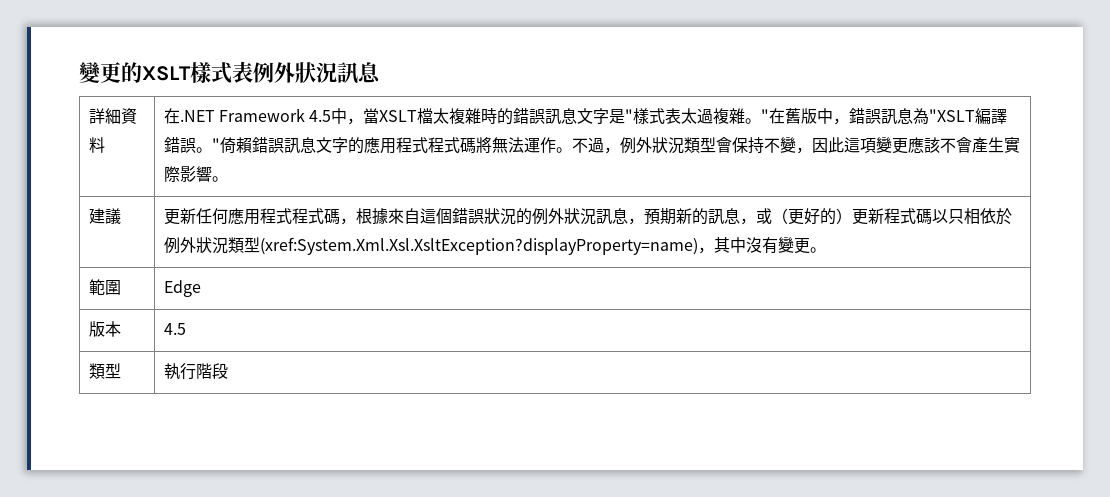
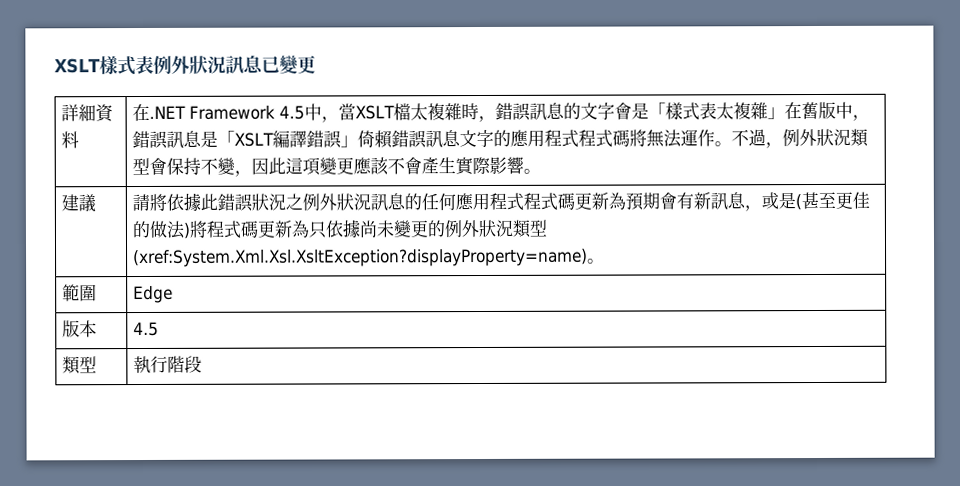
- 變更的XSLT樣式表例外狀況訊息
+ XSLT樣式表例外狀況訊息已變更
- 在.NET Framework 4.5中，當XSLT檔太複雜時的錯誤訊息文字是"樣式表太過複雜。"在舊版中，錯誤訊息為"XSLT編譯錯誤。"倚賴錯誤訊息文字的應用程式程式碼將無法運作。
+ 在.NET Framework 4.5中，當XSLT檔太複雜時，錯誤訊息的文字會是「樣式表太複雜」在舊版中，錯誤訊息是「XSLT編譯錯誤」倚賴錯誤訊息文字的應用程式程式碼將無法運作。
- 建議 | 更新任何應用程式程式碼，根據來自這個錯誤狀況的例外狀況訊息，預期新的訊息，或（更好的）更新程式碼以只相依於例外狀況類型(xref:System.Xml.Xsl.XsltException?displayProperty=name)，其中沒有變更。
+ 建議 | 請將依據此錯誤狀況之例外狀況訊息的任何應用程式程式碼更新為預期會有新訊息，或是(甚至更佳的做法)將程式碼更新為只依據尚未變更的例外狀況類型(xref:System.Xml.Xsl.XsltException?displayProperty=name)。

